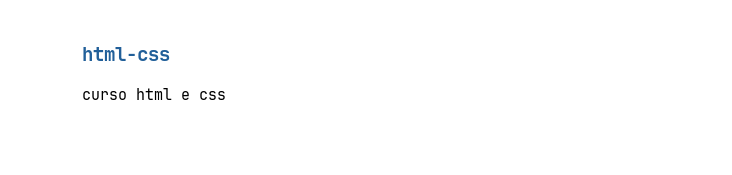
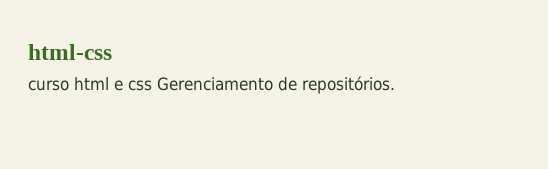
- curso html e css
+ curso html e css Gerenciamento de repositórios.

